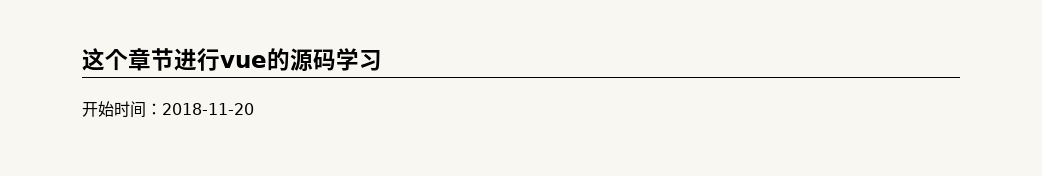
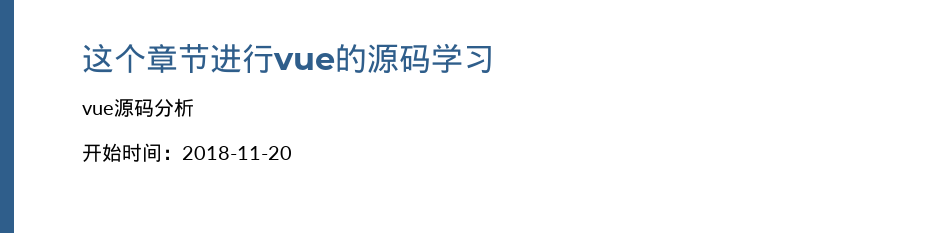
+ vue源码分析

